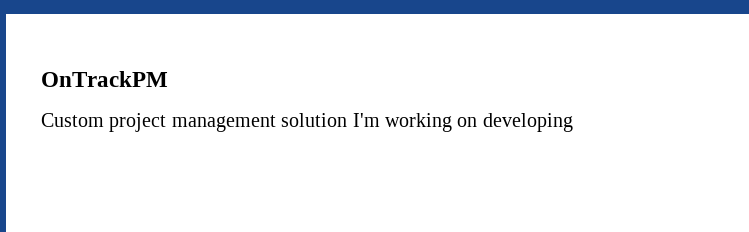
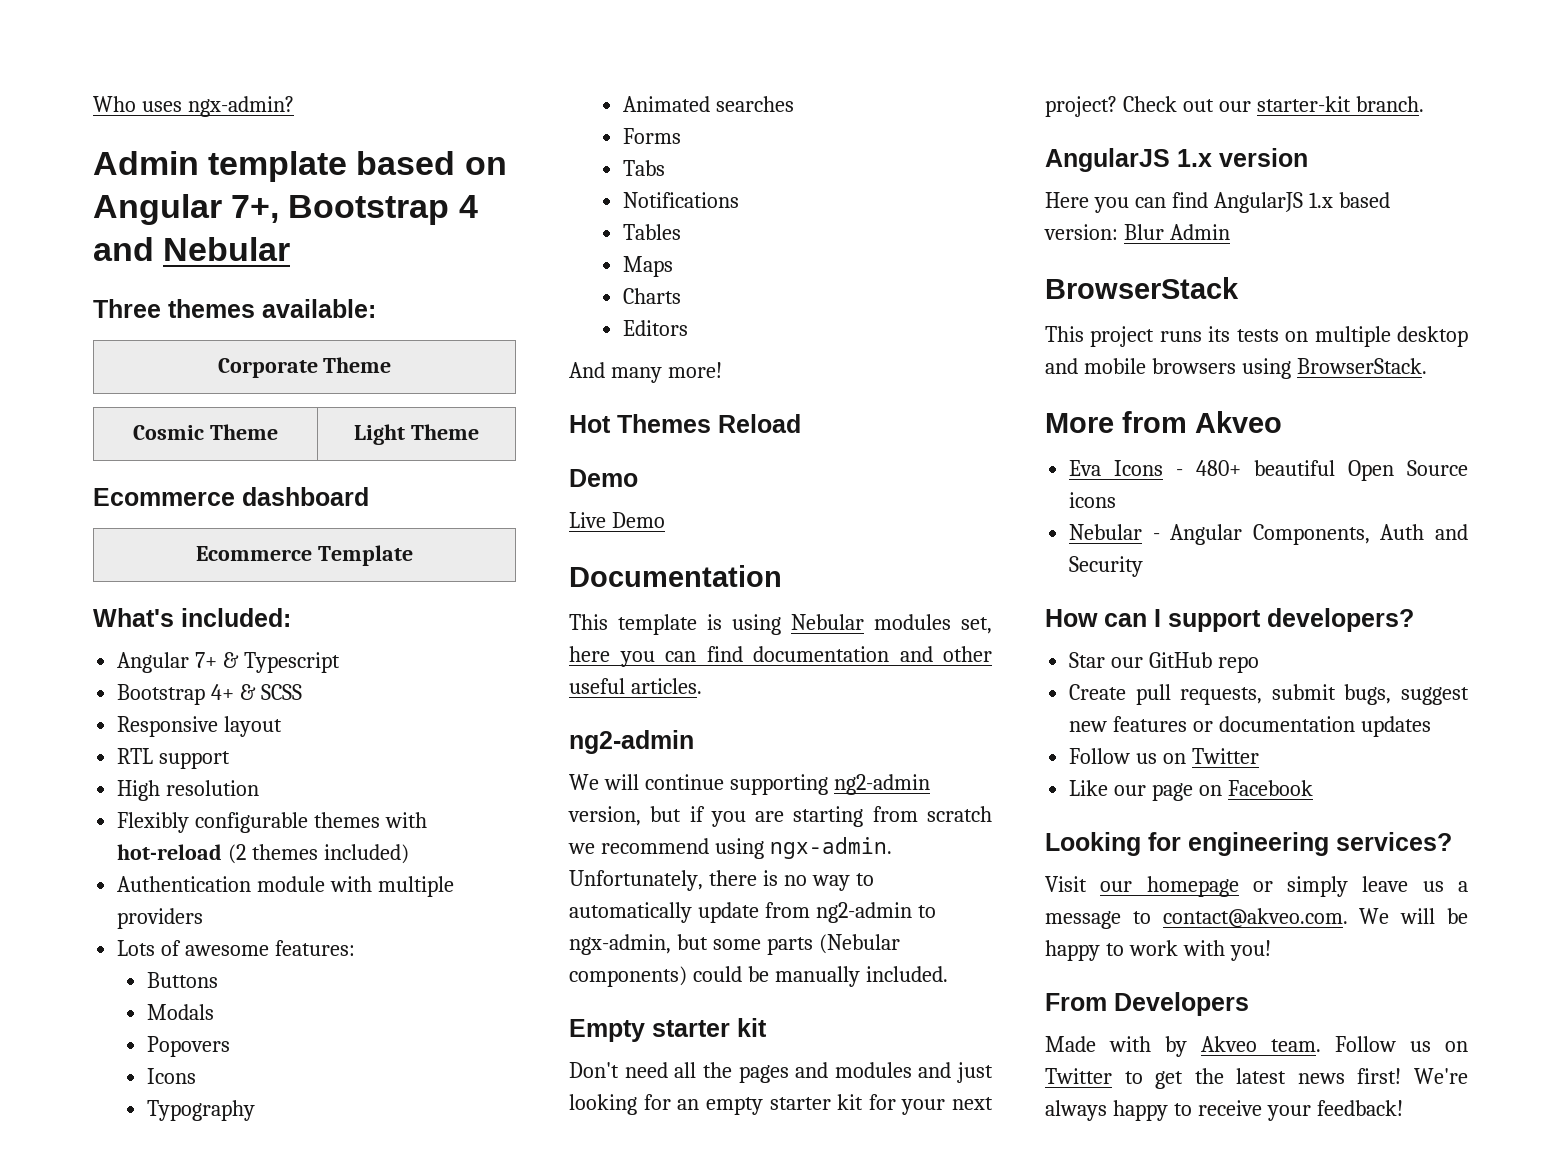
- OnTrackPM
- Custom project management solution I'm working on developing
+ Who uses ngx-admin?
+ Admin template based on Angular 7+, Bootstrap 4 and Nebular
+ Three themes available:
+ Corporate Theme
+ Cosmic Theme | Light Theme
+ Ecommerce dashboard
+ Ecommerce Template
+ What's included:
+ Angular 7+ & Typescript
+ Bootstrap 4+ & SCSS
+ Responsive layout
+ RTL support
+ High resolution
+ Flexibly configurable themes with hot-reload (2 themes included)
+ Authentication module with multiple providers
+ Lots of awesome features:
+ Buttons
+ Modals
+ Popovers
+ Icons
+ Typography
+ Animated searches
+ Forms
+ Tabs
+ Notifications
+ Tables
+ Maps
+ Charts
+ Editors
+ And many more!
+ Hot Themes Reload
+ Demo
+ Live Demo
+ Documentation
+ This template is using Nebular modules set, here you can find documentation and other useful articles.
+ ng2-admin
+ We will continue supporting ng2-admin version, but if you are starting from scratch we recommend using ngx-admin. Unfortunately, there is no way to automatically update from ng2-admin to ngx-admin, but some parts (Nebular components) could be manually included.
+ Empty starter kit
+ Don't need all the pages and modules and just looking for an empty starter kit for your next project? Check out our starter-kit branch.
+ AngularJS 1.x version
+ Here you can find AngularJS 1.x based version: Blur Admin
+ BrowserStack
+ This project runs its tests on multiple desktop and mobile browsers using BrowserStack.
+ More from Akveo
+ Eva Icons - 480+ beautiful Open Source icons
+ Nebular - Angular Components, Auth and Security
+ How can I support developers?
+ Star our GitHub repo
+ Create pull requests, submit bugs, suggest new features or documentation updates
+ Follow us on Twitter
+ Like our page on Facebook
+ Looking for engineering services?
+ Visit our homepage or simply leave us a message to contact@akveo.com. We will be happy to work with you!
+ From Developers
+ Made with by Akveo team. Follow us on Twitter to get the latest news first! We're always happy to receive your feedback!

